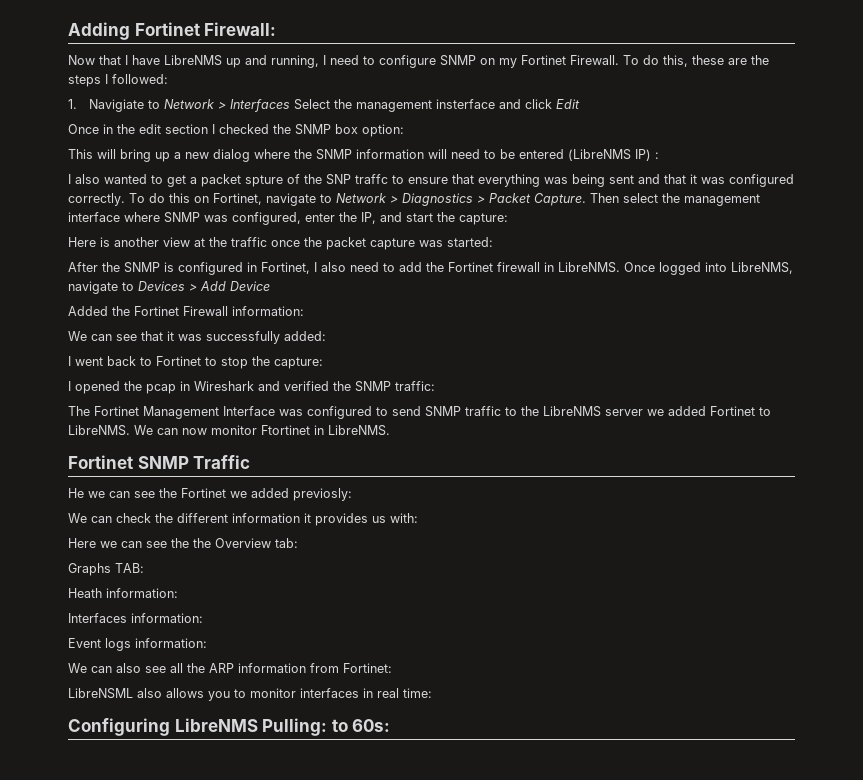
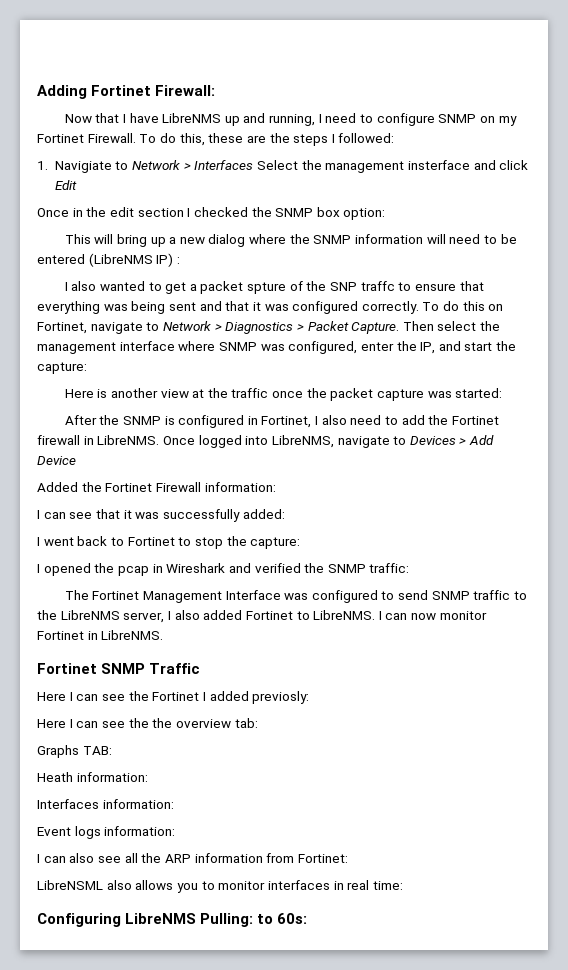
- We can see that it was successfully added:
+ I can see that it was successfully added:
- The Fortinet Management Interface was configured to send SNMP traffic to the LibreNMS server we added Fortinet to LibreNMS.
+ The Fortinet Management Interface was configured to send SNMP traffic to the LibreNMS server, I also added Fortinet to LibreNMS.
- We can now monitor Ftortinet in LibreNMS.
+ I can now monitor Fortinet in LibreNMS.
- He we can see the Fortinet we added previosly:
+ Here I can see the Fortinet I added previosly:
- We can check the different information it provides us with:
- Here we can see the the Overview tab:
+ Here I can see the the overview tab:
- We can also see all the ARP information from Fortinet:
+ I can also see all the ARP information from Fortinet:

